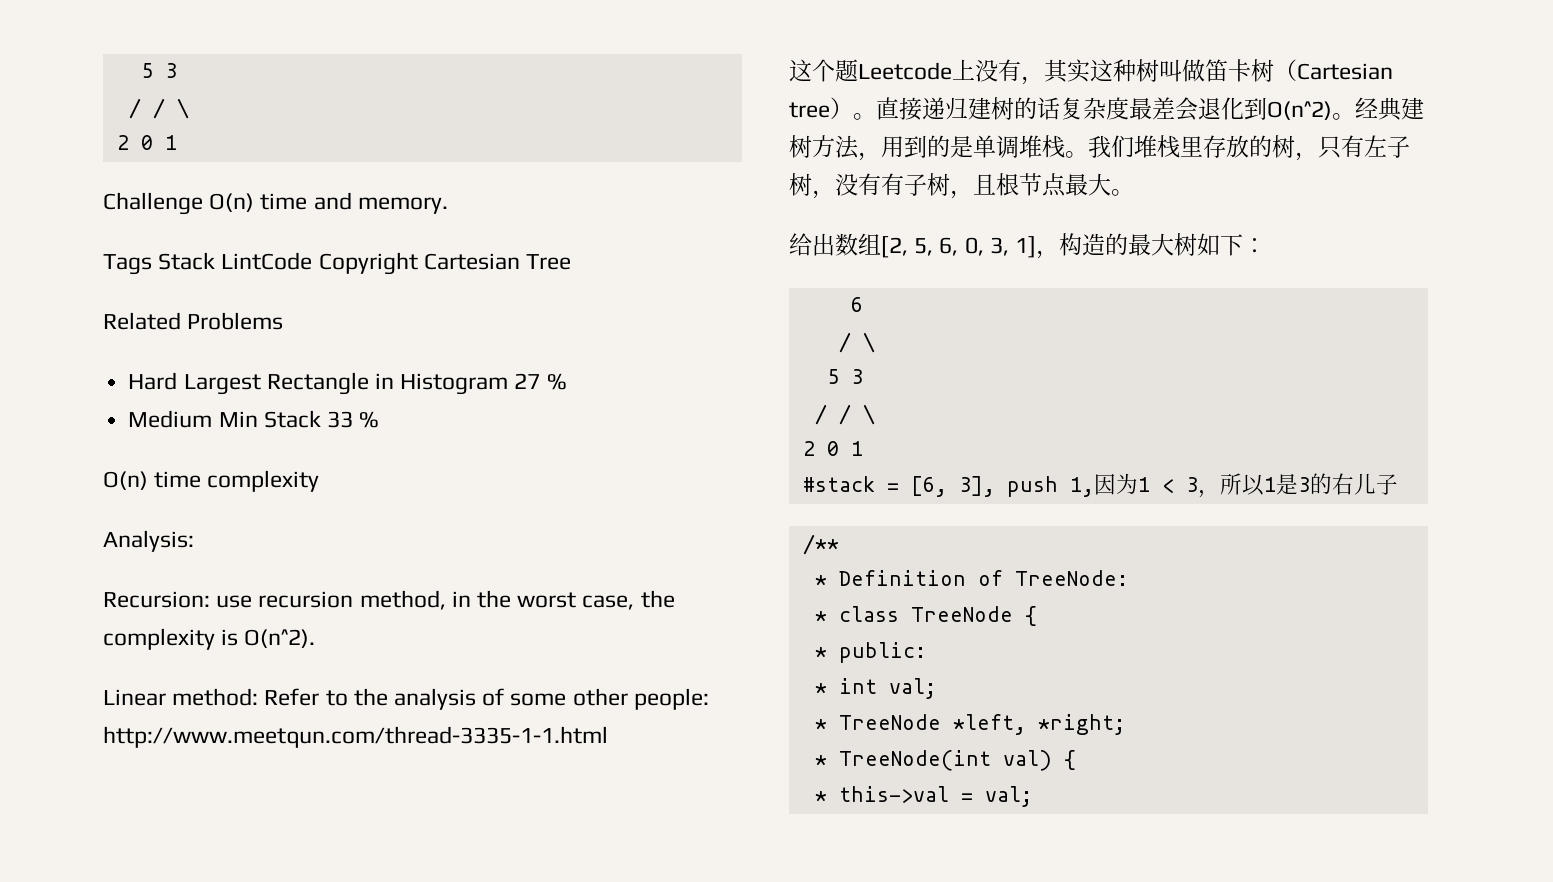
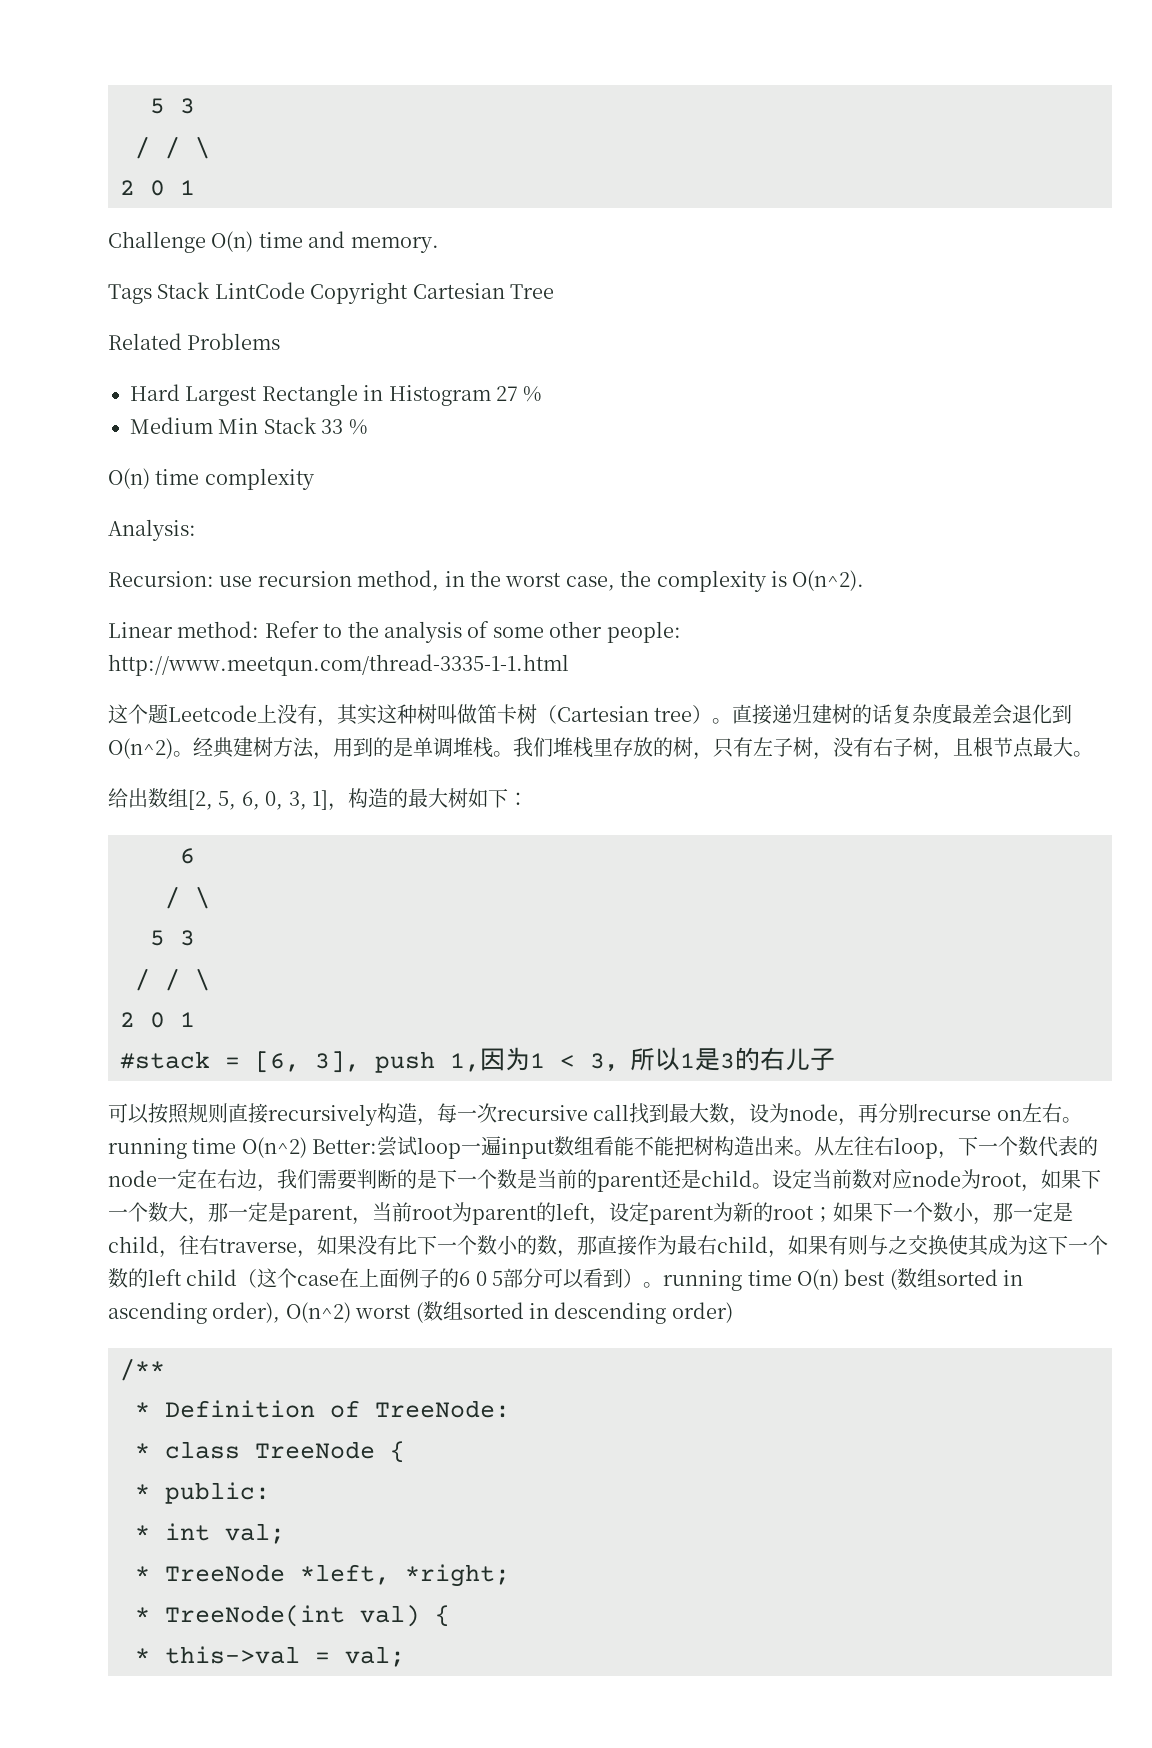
- 我们堆栈里存放的树，只有左子树，没有有子树，且根节点最大。
+ 我们堆栈里存放的树，只有左子树，没有右子树，且根节点最大。
+ 可以按照规则直接recursively构造，每一次recursive call找到最大数，设为node，再分别recurse on左右。running time O(n^2) Better:尝试loop一遍input数组看能不能把树构造出来。从左往右loop，下一个数代表的node一定在右边，我们需要判断的是下一个数是当前的parent还是child。设定当前数对应node为root，如果下一个数大，那一定是parent，当前root为parent的left，设定parent为新的root；如果下一个数小，那一定是child，往右traverse，如果没有比下一个数小的数，那直接作为最右child，如果有则与之交换使其成为这下一个数的left child（这个case在上面例子的6 0 5部分可以看到）。running time O(n) best (数组sorted in ascending order), O(n^2) worst (数组sorted in descending order)

